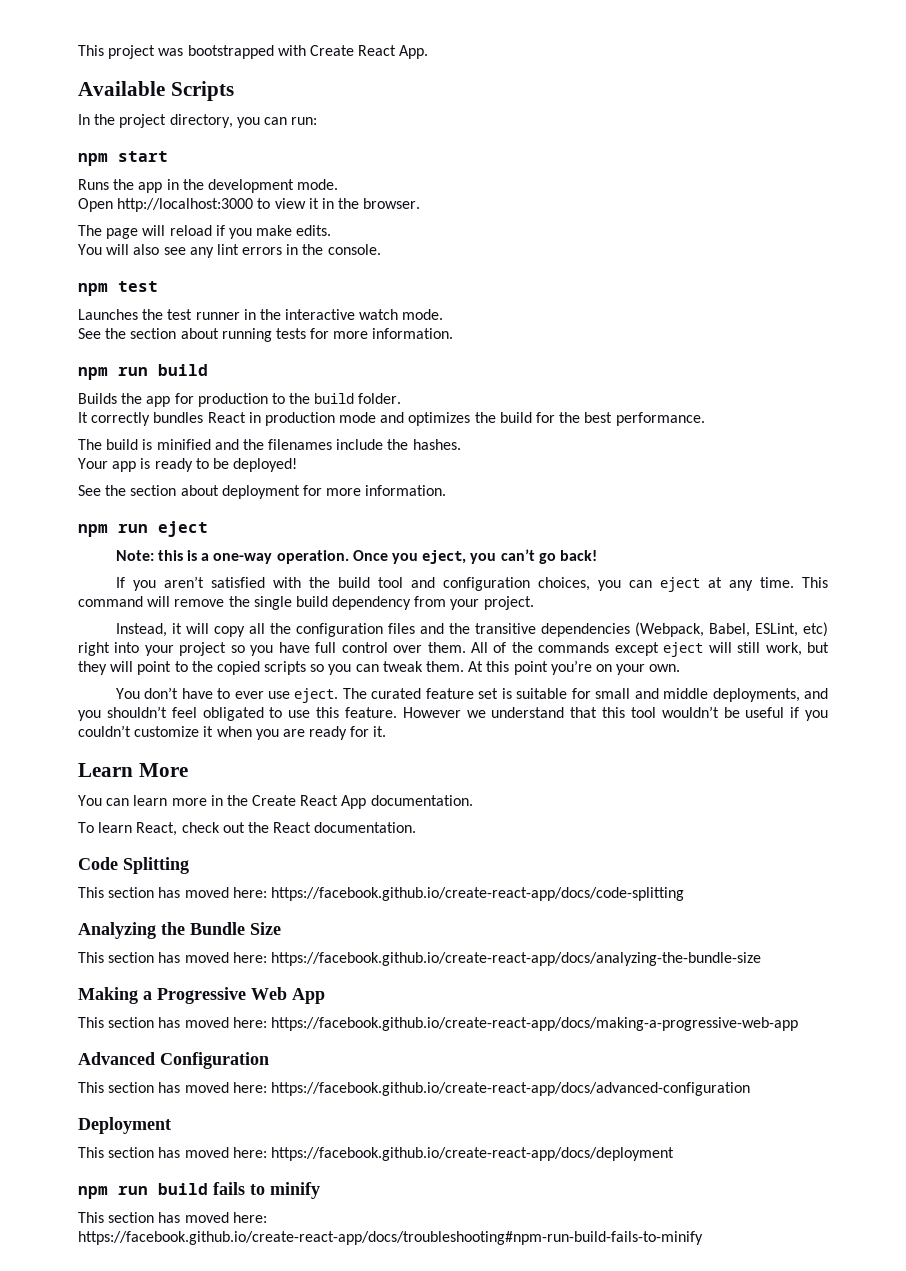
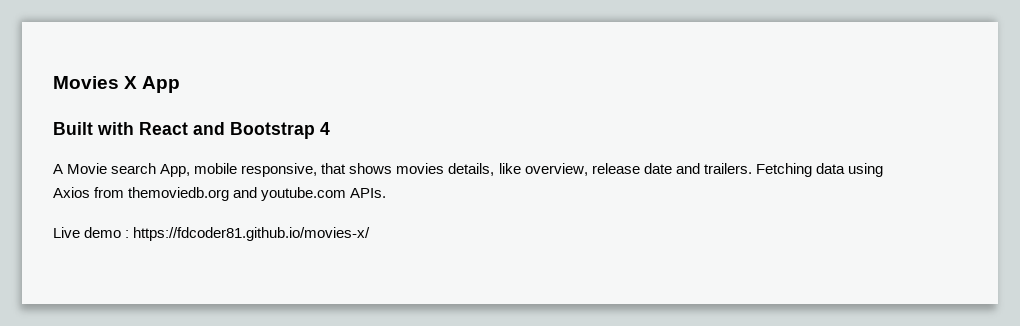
- This project was bootstrapped with Create React App.
- Available Scripts
- In the project directory, you can run:
- npm start
- Runs the app in the development mode.
- Open http://localhost:3000 to view it in the browser.
- The page will reload if you make edits.
- You will also see any lint errors in the console.
- npm test
- Launches the test runner in the interactive watch mode.
- See the section about running tests for more information.
- npm run build
- Builds the app for production to the build folder.
- It correctly bundles React in production mode and optimizes the build for the best performance.
- The build is minified and the filenames include the hashes.
- Your app is ready to be deployed!
- See the section about deployment for more information.
- npm run eject
- Note: this is a one-way operation. Once you eject, you can’t go back!
- If you aren’t satisfied with the build tool and configuration choices, you can eject at any time. This command will remove the single build dependency from your project.
- Instead, it will copy all the configuration files and the transitive dependencies (Webpack, Babel, ESLint, etc) right into your project so you have full control over them. All of the commands except eject will still work, but they will point to the copied scripts so you can tweak them. At this point you’re on your own.
- You don’t have to ever use eject. The curated feature set is suitable for small and middle deployments, and you shouldn’t feel obligated to use this feature. However we understand that this tool wouldn’t be useful if you couldn’t customize it when you are ready for it.
- Learn More
- You can learn more in the Create React App documentation.
- To learn React, check out the React documentation.
- Code Splitting
- This section has moved here: https://facebook.github.io/create-react-app/docs/code-splitting
- Analyzing the Bundle Size
- This section has moved here: https://facebook.github.io/create-react-app/docs/analyzing-the-bundle-size
- Making a Progressive Web App
- This section has moved here: https://facebook.github.io/create-react-app/docs/making-a-progressive-web-app
- Advanced Configuration
- This section has moved here: https://facebook.github.io/create-react-app/docs/advanced-configuration
- Deployment
- This section has moved here: https://facebook.github.io/create-react-app/docs/deployment
- npm run build fails to minify
- This section has moved here: https://facebook.github.io/create-react-app/docs/troubleshooting#npm-run-build-fails-to-minify
+ Movies X App
+ Built with React and Bootstrap 4
+ A Movie search App, mobile responsive, that shows movies details, like overview, release date and trailers. Fetching data using Axios from themoviedb.org and youtube.com APIs.
+ Live demo : https://fdcoder81.github.io/movies-x/

